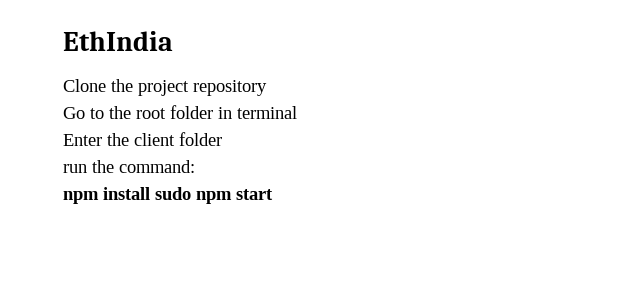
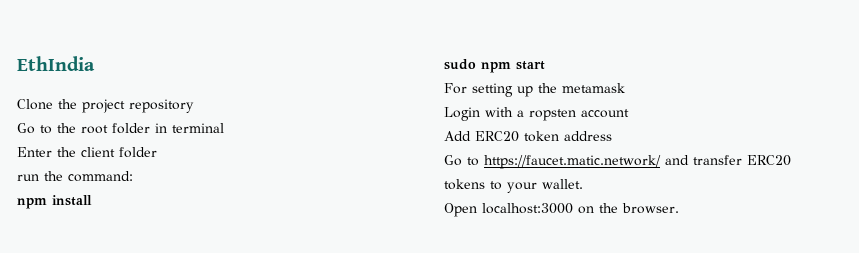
- npm install sudo npm start
+ npm install
+ sudo npm start
+ For setting up the metamask
+ Login with a ropsten account
+ Add ERC20 token address
+ Go to https://faucet.matic.network/ and transfer ERC20 tokens to your wallet.
+ Open localhost:3000 on the browser.

